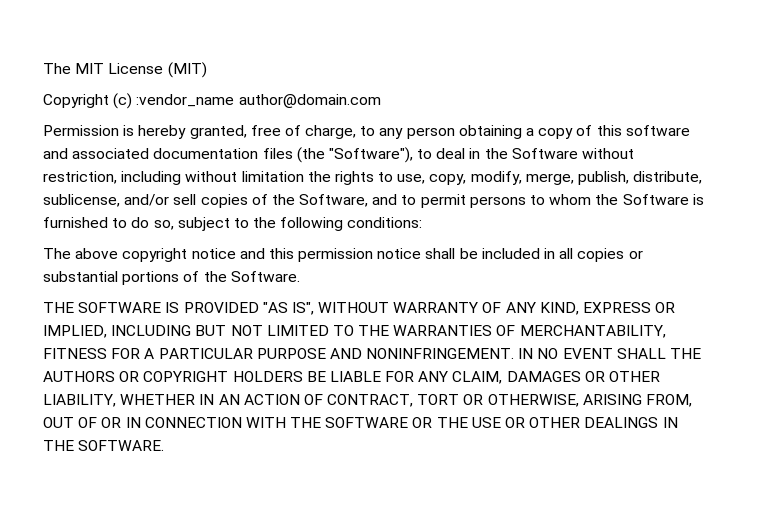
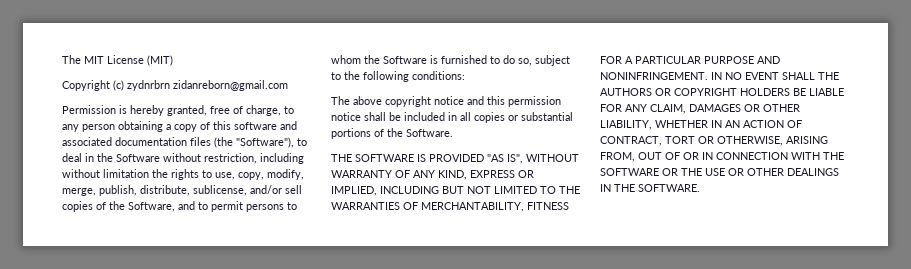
- Copyright (c) :vendor_name author@domain.com
+ Copyright (c) zydnrbrn zidanreborn@gmail.com

